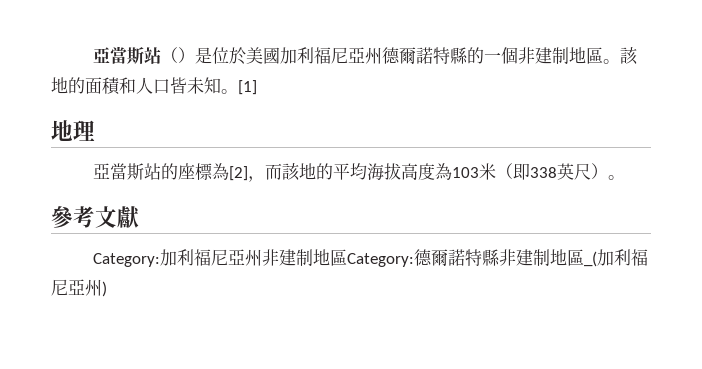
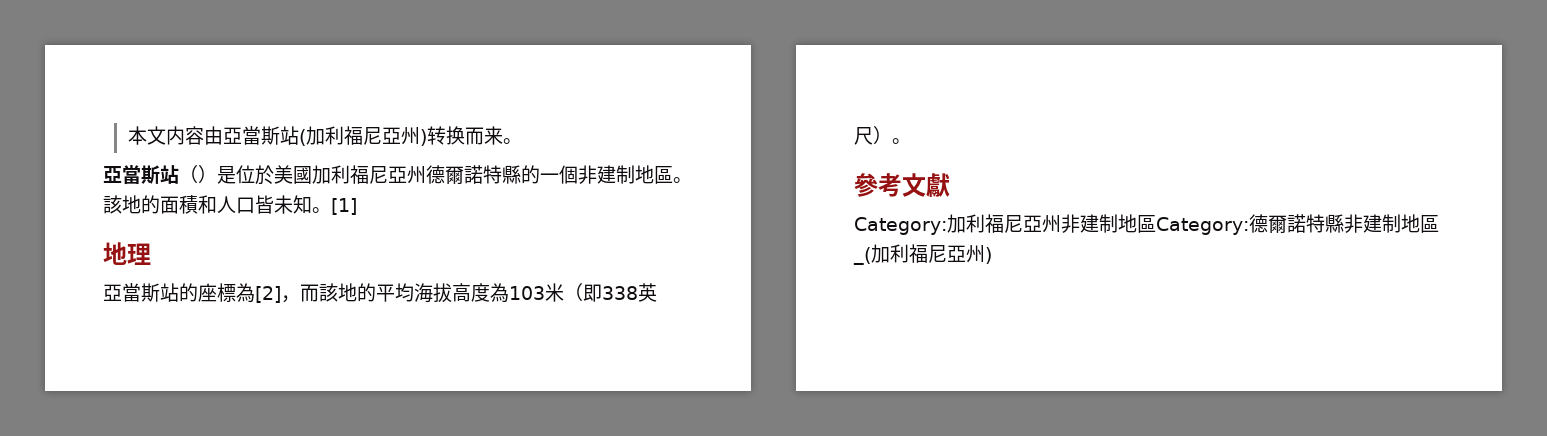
+ 本文内容由亞當斯站(加利福尼亞州)转换而来。

